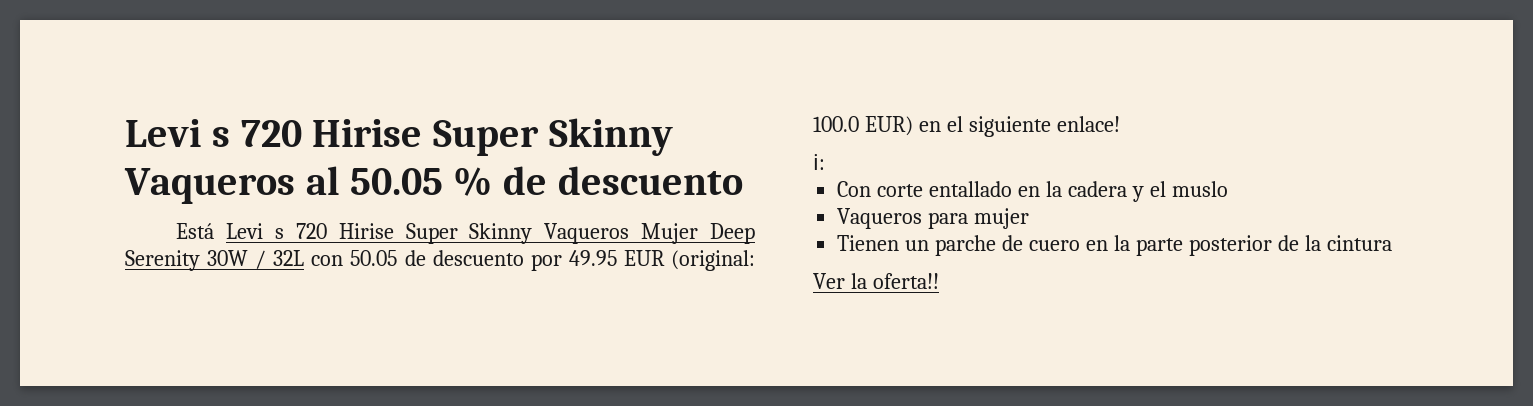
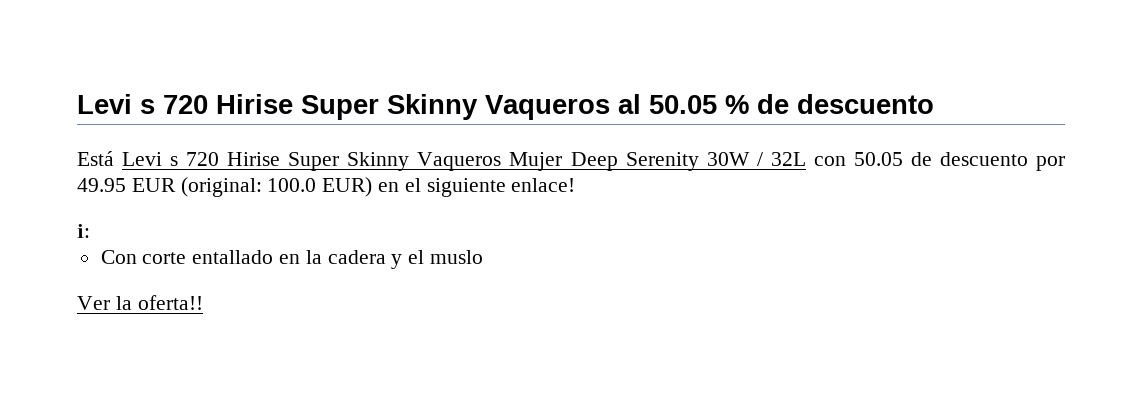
- Vaqueros para mujer
- Tienen un parche de cuero en la parte posterior de la cintura

